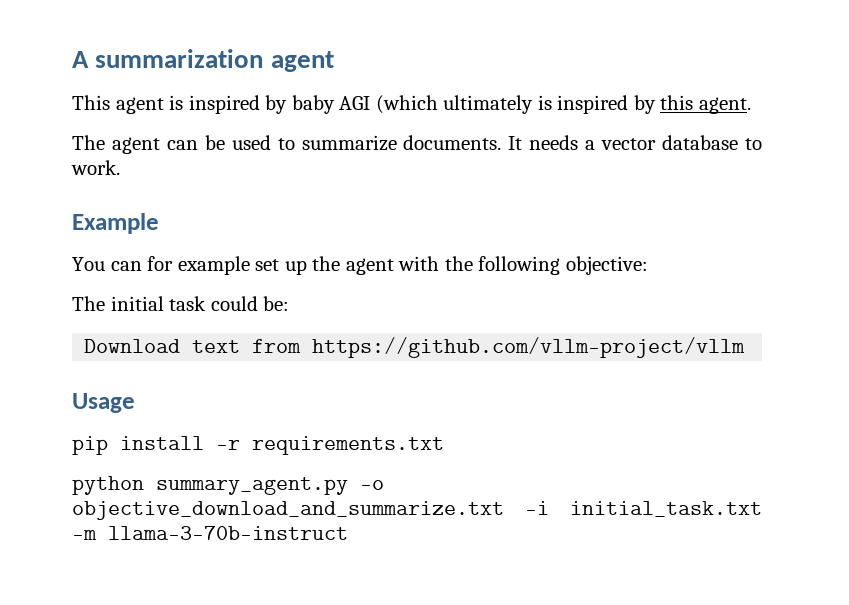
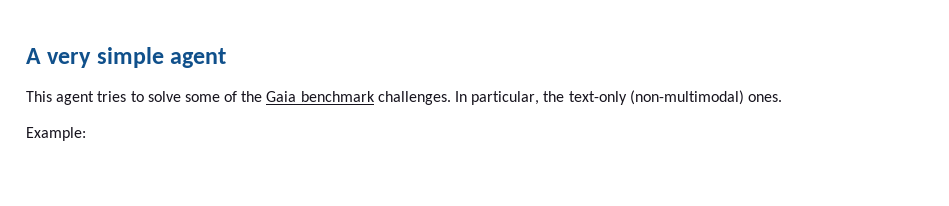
- A summarization agent
+ A very simple agent
- This agent is inspired by baby AGI (which ultimately is inspired by this agent.
- The agent can be used to summarize documents. It needs a vector database to work.
- Example
- You can for example set up the agent with the following objective:
- The initial task could be:
- Download text from https://github.com/vllm-project/vllm
- Usage
- pip install -r requirements.txt
- python summary_agent.py -o objective_download_and_summarize.txt -i initial_task.txt -m llama-3-70b-instruct
+ This agent tries to solve some of the Gaia benchmark challenges. In particular, the text-only (non-multimodal) ones.
+ Example:

